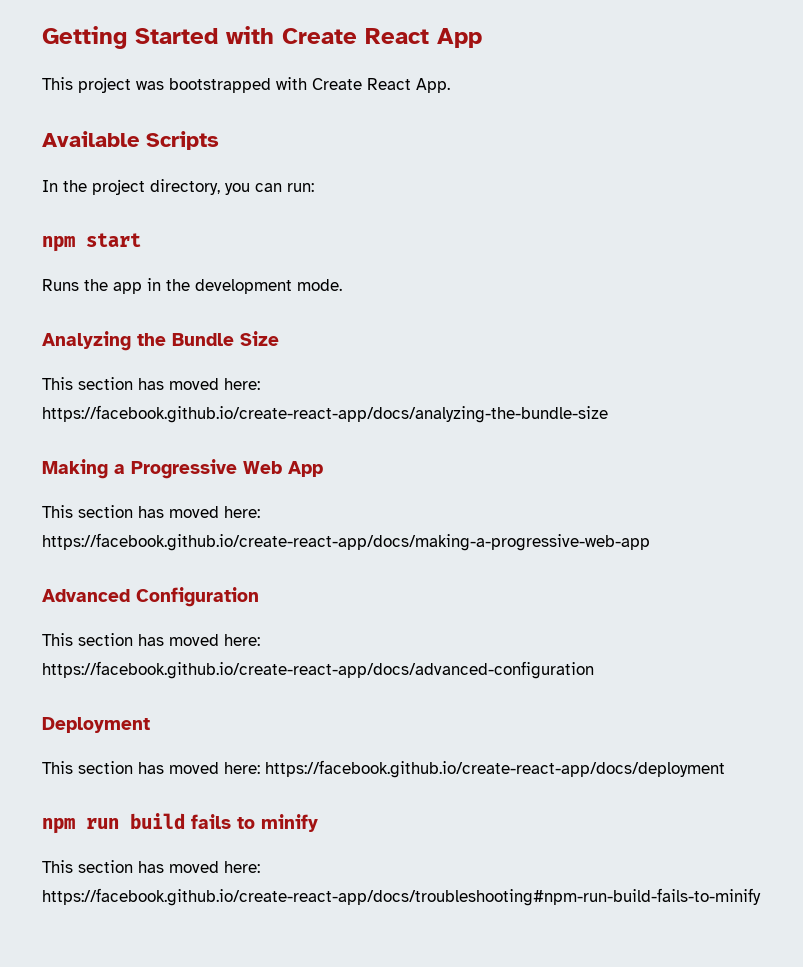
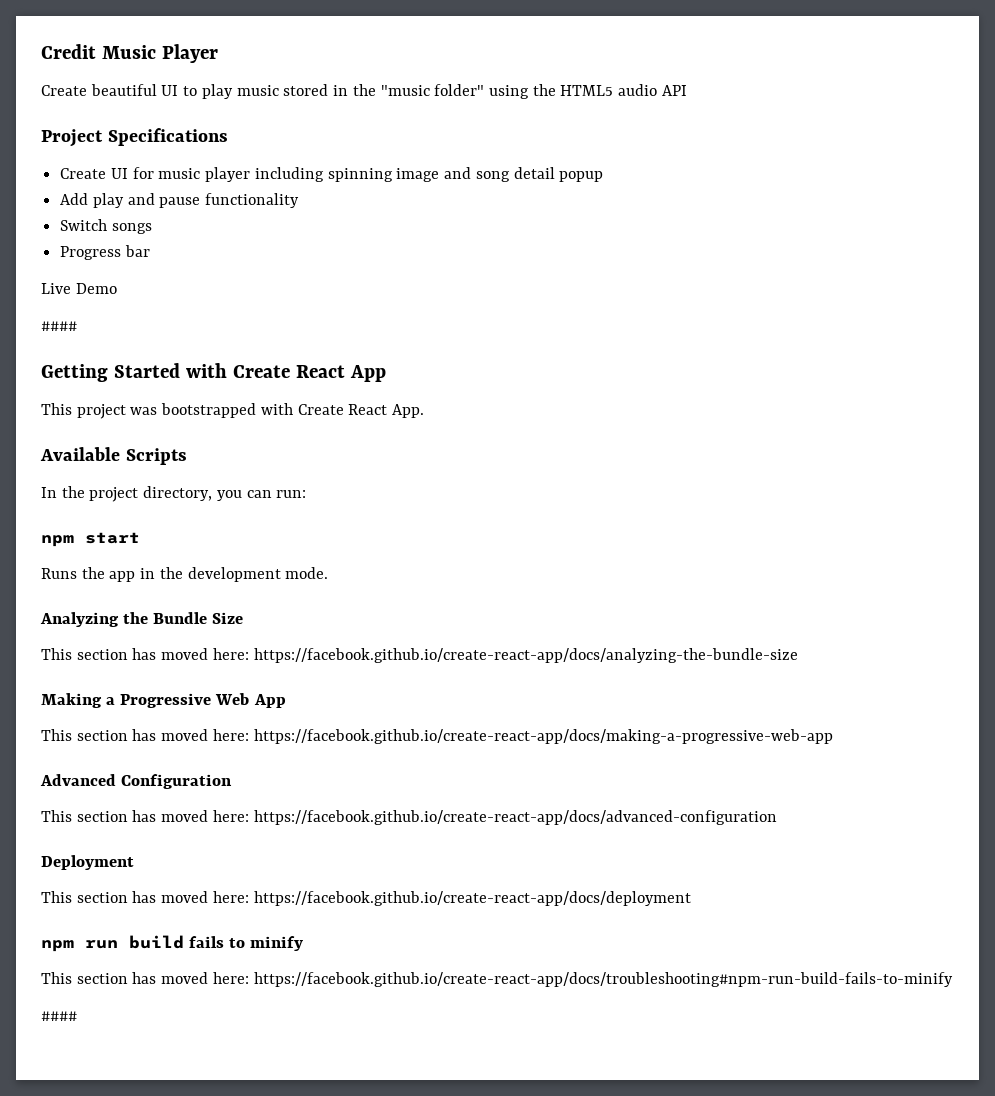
+ Credit Music Player
+ Create beautiful UI to play music stored in the "music folder" using the HTML5 audio API
+ Project Specifications
+ Create UI for music player including spinning image and song detail popup
+ Add play and pause functionality
+ Switch songs
+ Progress bar
+ Live Demo
+ ####
  This section has moved here: https://facebook.github.io/create-react-app/docs/troubleshooting#npm-run-build-fails-to-minify
+ ####

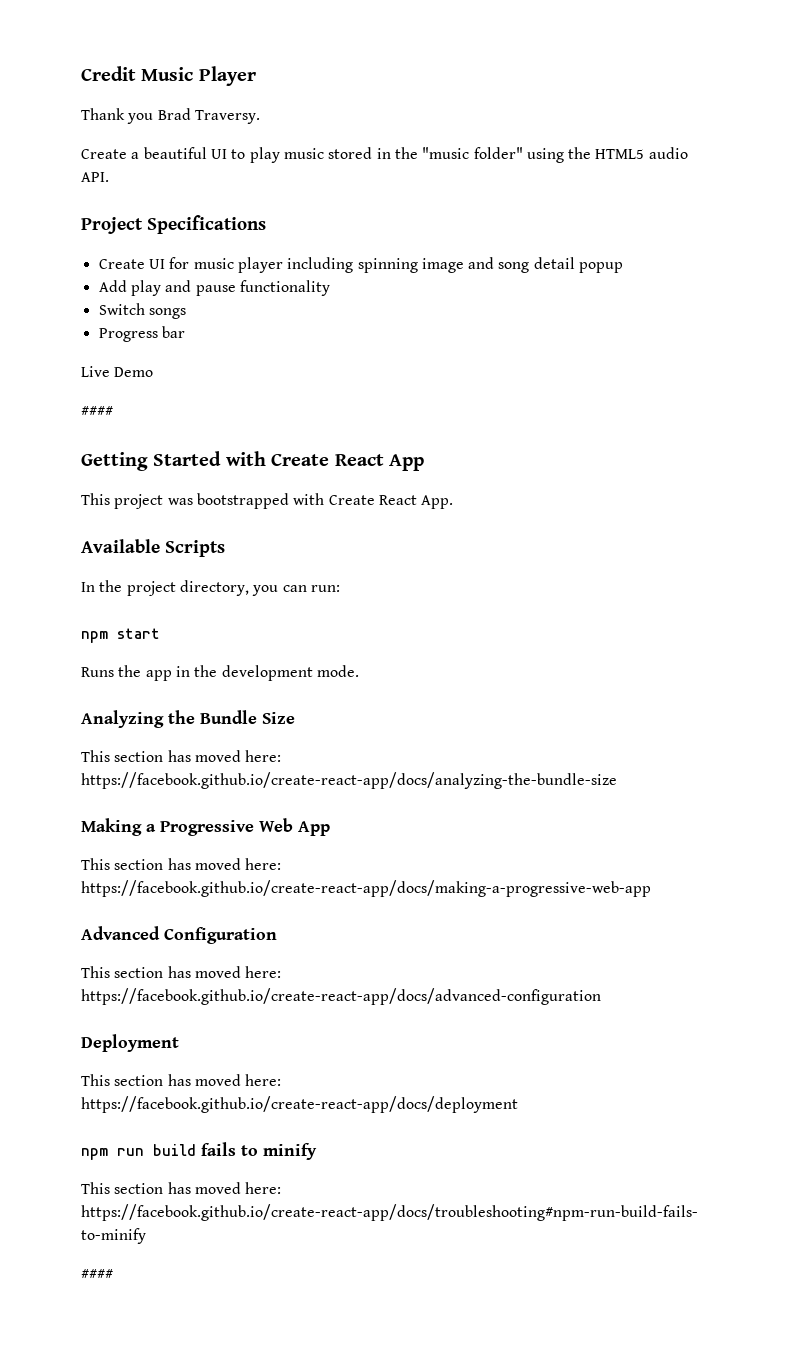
- Create beautiful UI to play music stored in the "music folder" using the HTML5 audio API
+ Thank you Brad Traversy.
+ Create a beautiful UI to play music stored in the "music folder" using the HTML5 audio API.

